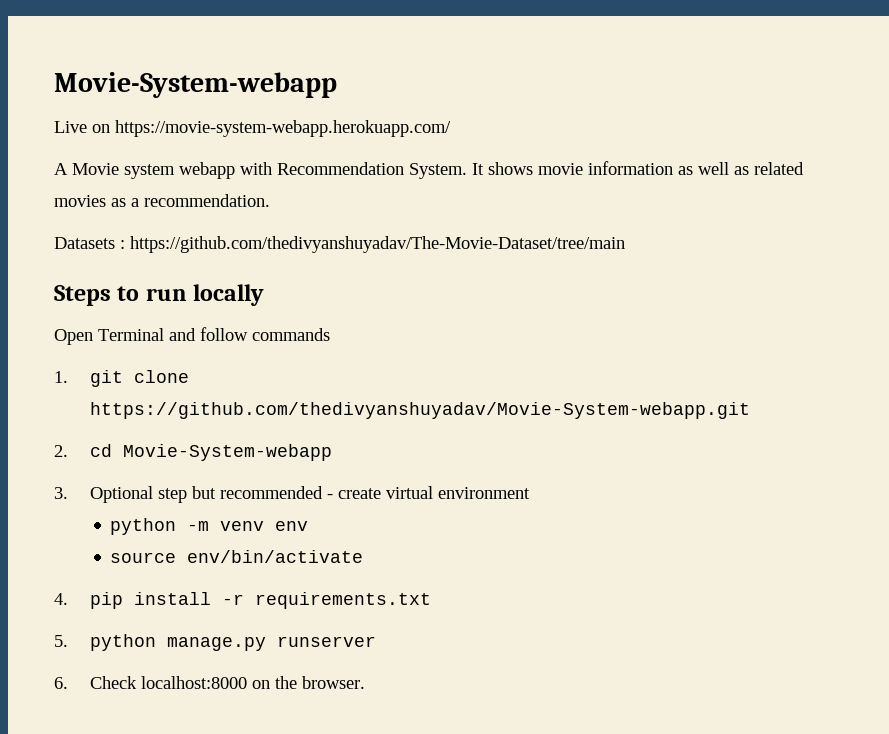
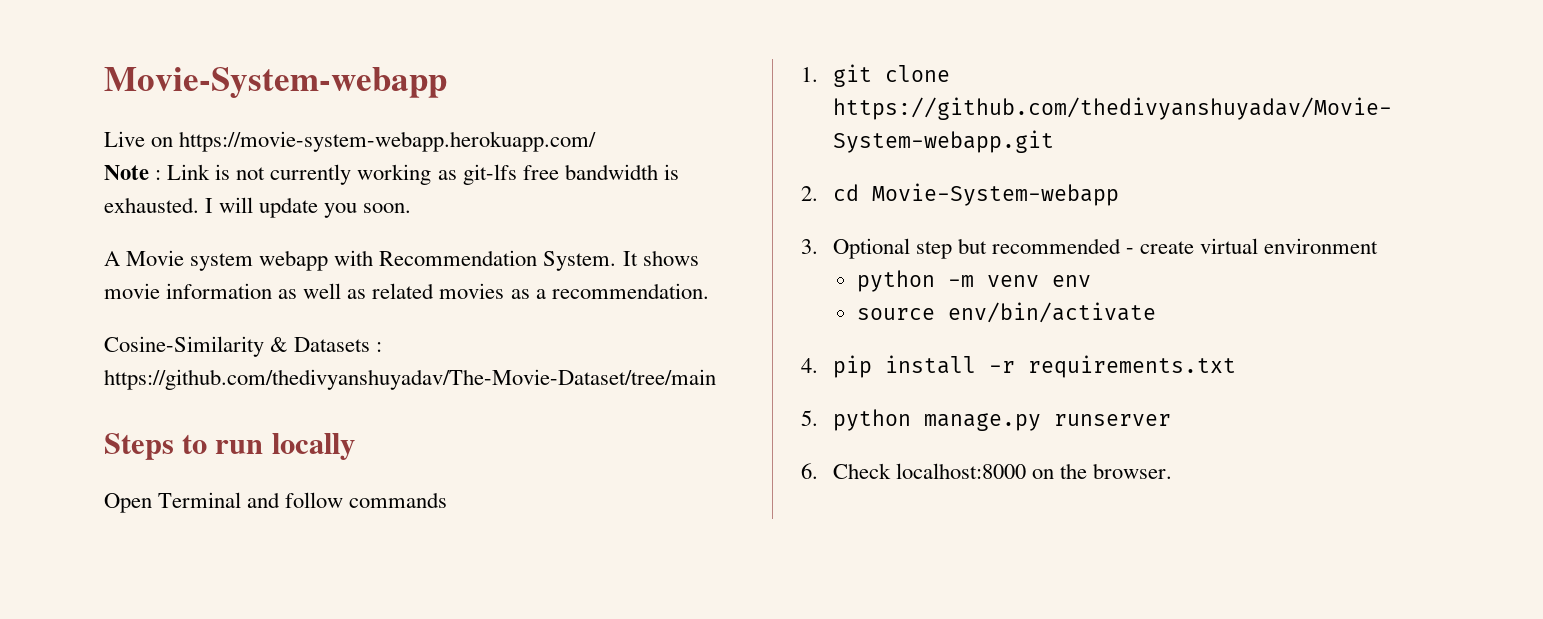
+ Note : Link is not currently working as git-lfs free bandwidth is exhausted. I will update you soon.
- Datasets : https://github.com/thedivyanshuyadav/The-Movie-Dataset/tree/main
+ Cosine-Similarity & Datasets : https://github.com/thedivyanshuyadav/The-Movie-Dataset/tree/main

